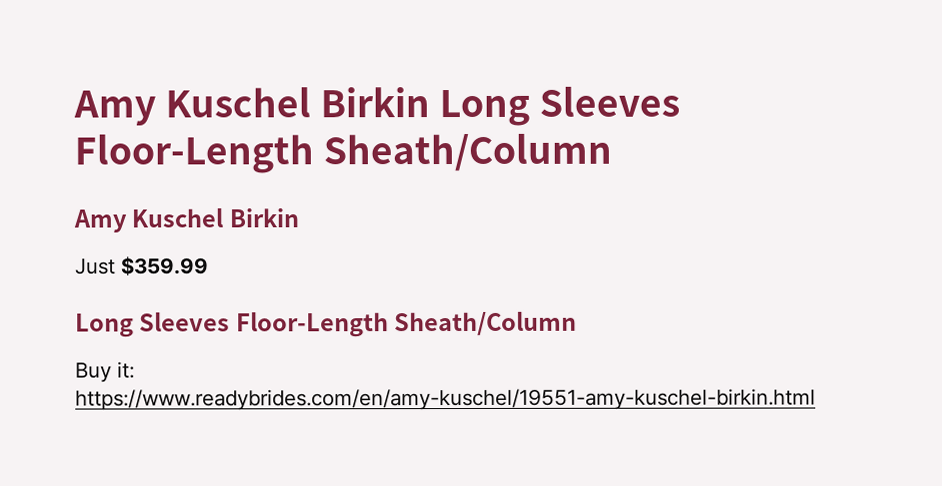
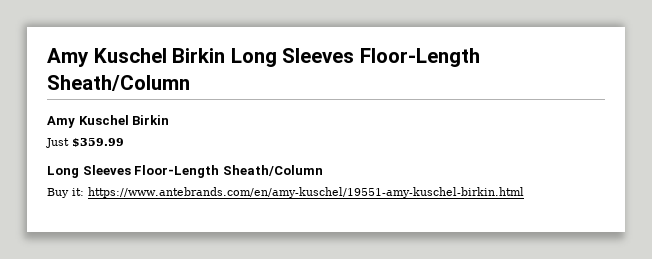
- Buy it: https://www.readybrides.com/en/amy-kuschel/19551-amy-kuschel-birkin.html
+ Buy it: https://www.antebrands.com/en/amy-kuschel/19551-amy-kuschel-birkin.html

